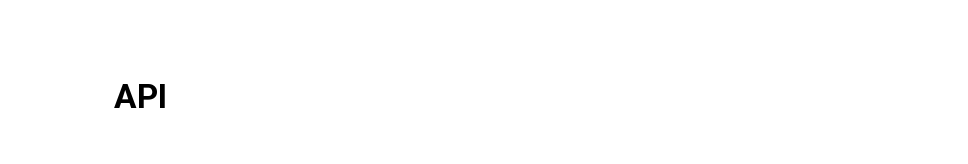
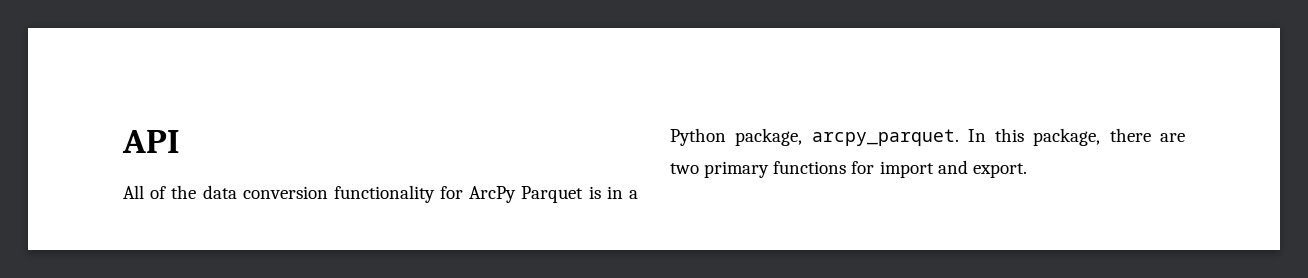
+ All of the data conversion functionality for ArcPy Parquet is in a Python package, arcpy_parquet. In this package, there are two primary functions for import and export.

